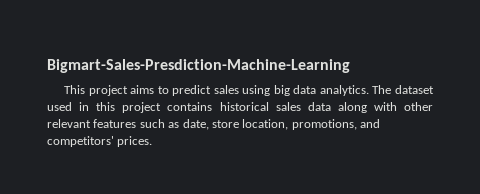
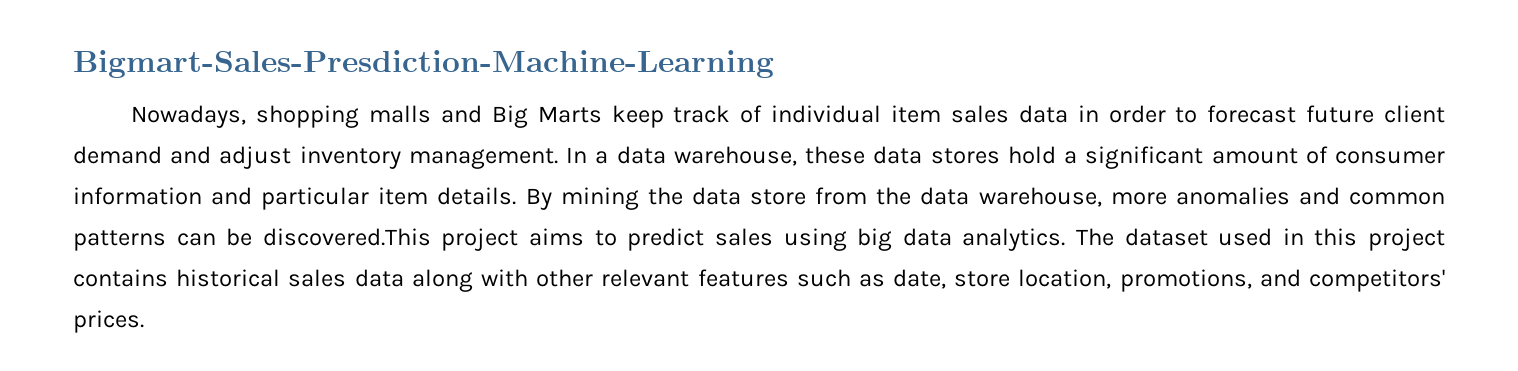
- This project aims to predict sales using big data analytics.
+ Nowadays, shopping malls and Big Marts keep track of individual item sales data in order to forecast future client demand and adjust inventory management. In a data warehouse, these data stores hold a significant amount of consumer information and particular item details. By mining the data store from the data warehouse, more anomalies and common patterns can be discovered.This project aims to predict sales using big data analytics.

